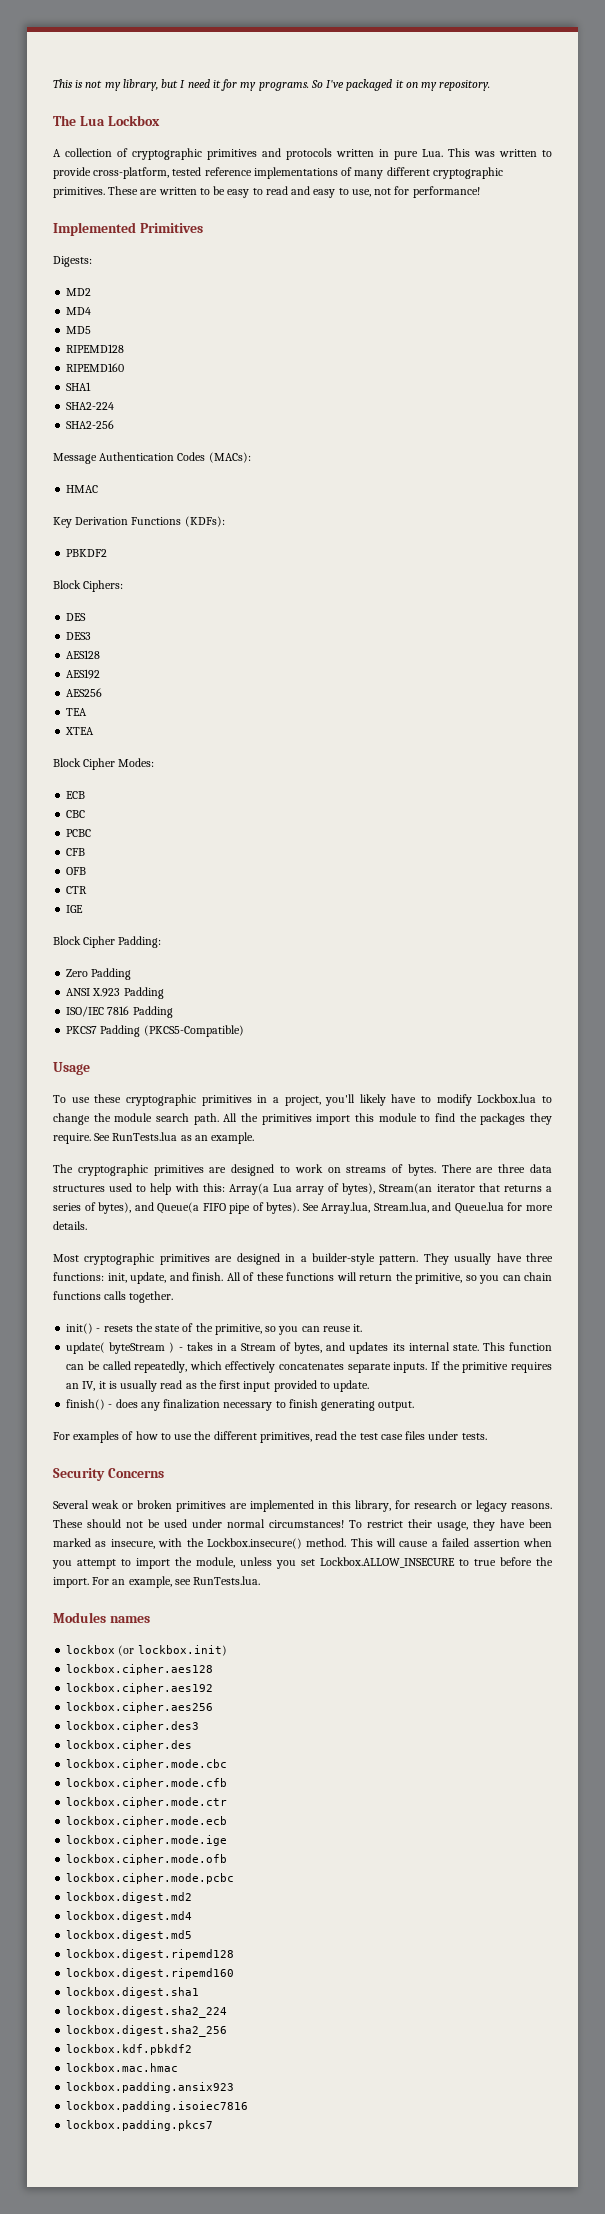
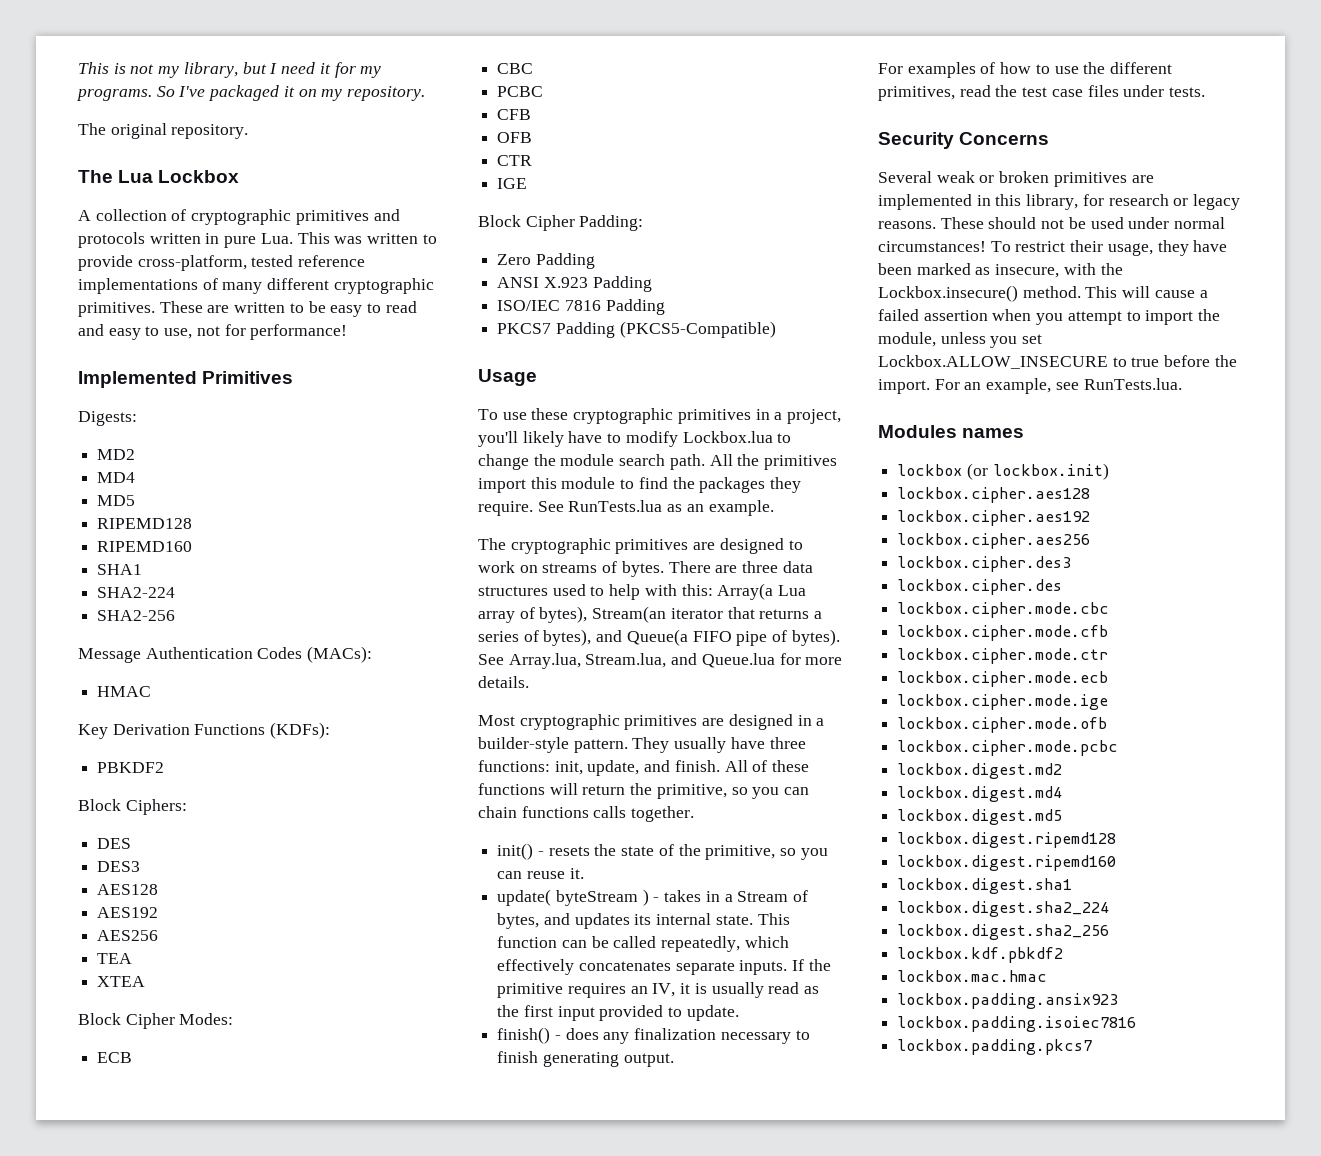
+ The original repository.

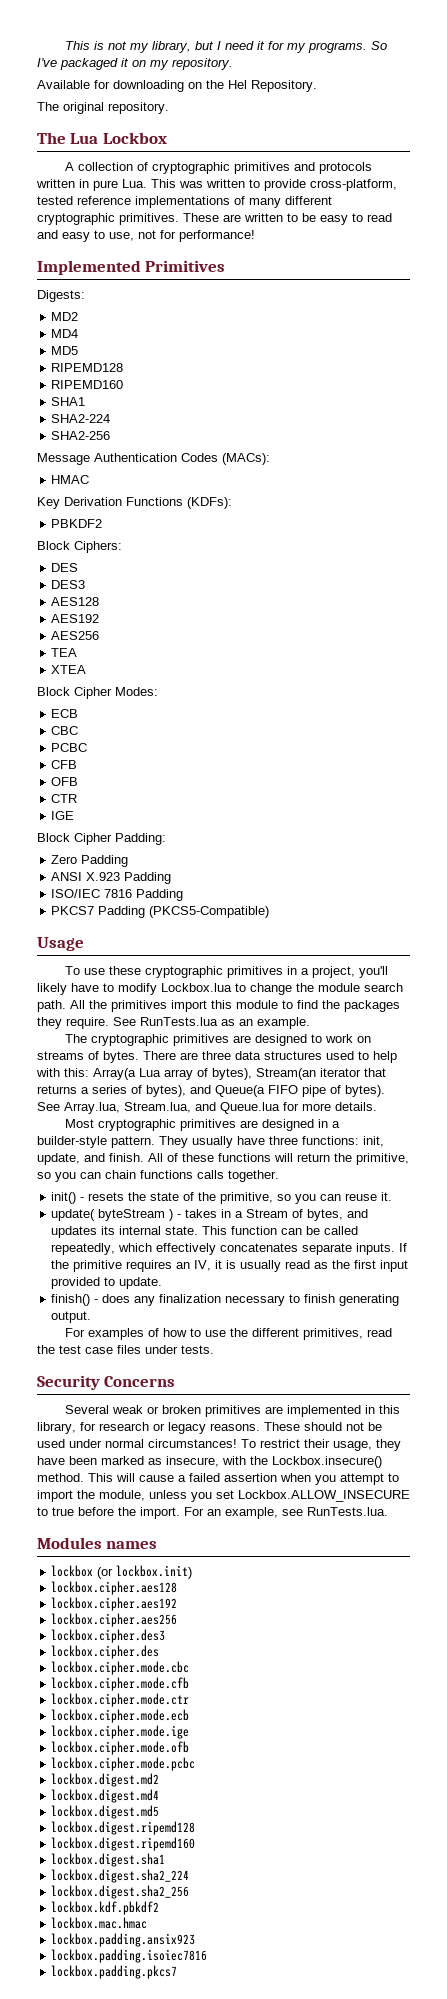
+ Available for downloading on the Hel Repository.

